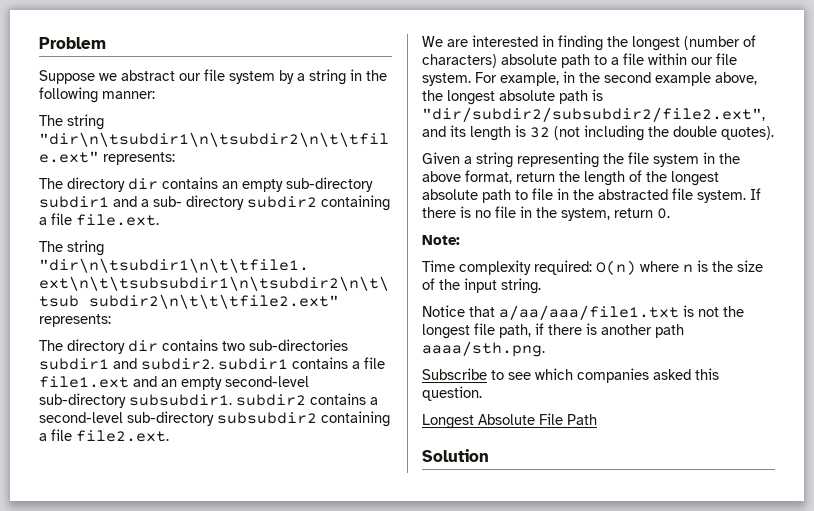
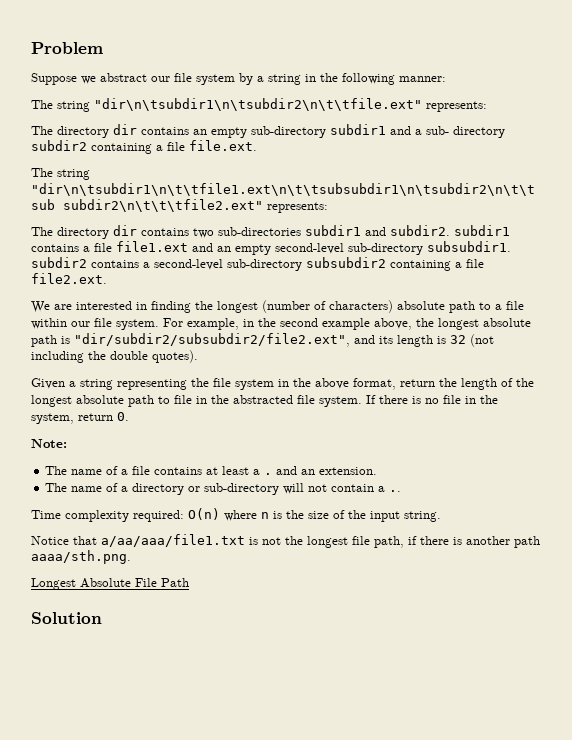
+ The name of a file contains at least a . and an extension.
+ The name of a directory or sub-directory will not contain a ..
- Subscribe to see which companies asked this question.

